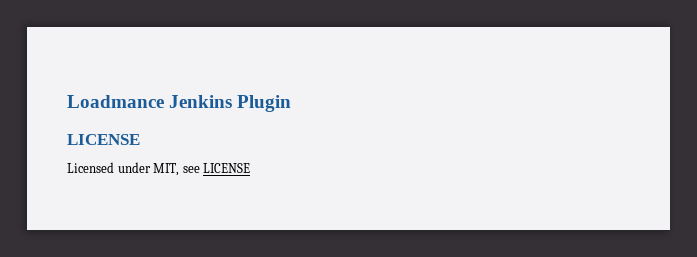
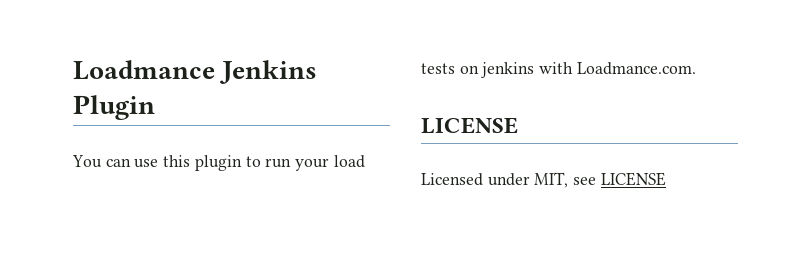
+ You can use this plugin to run your load tests on jenkins with Loadmance.com.

